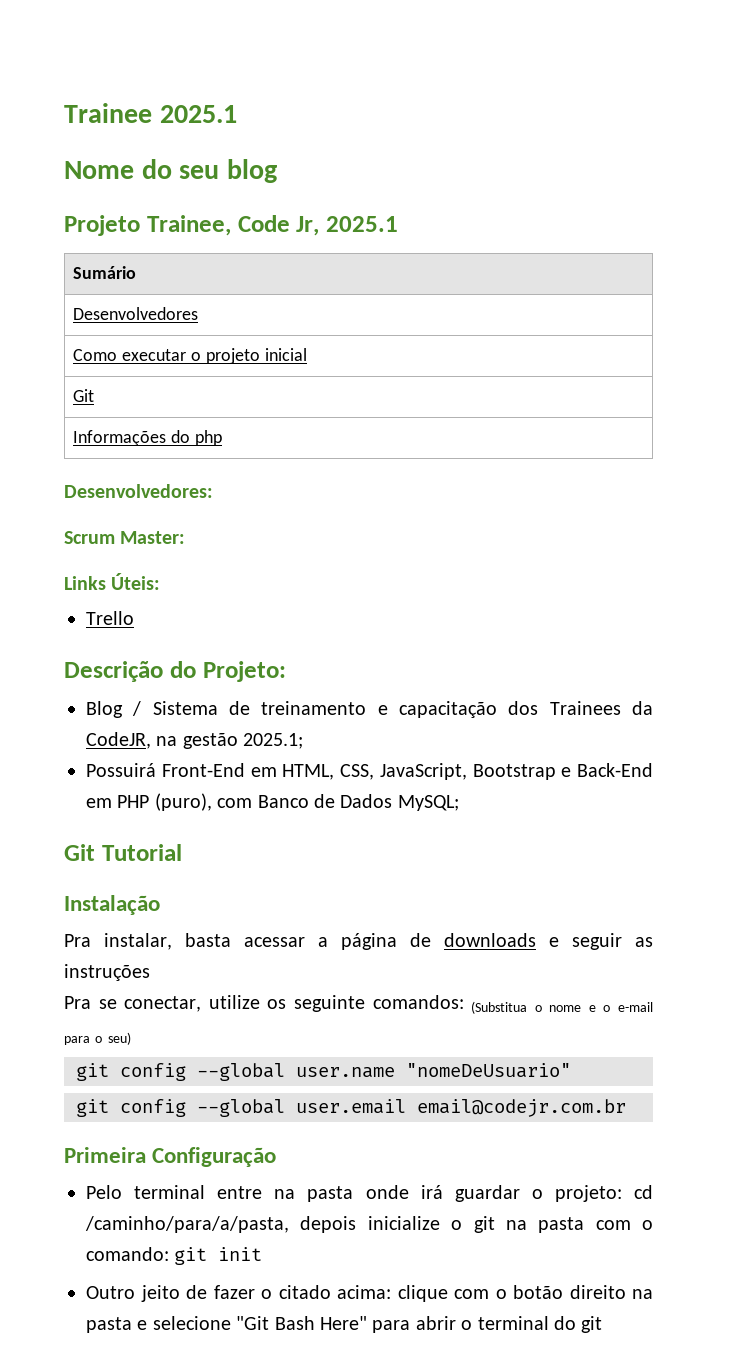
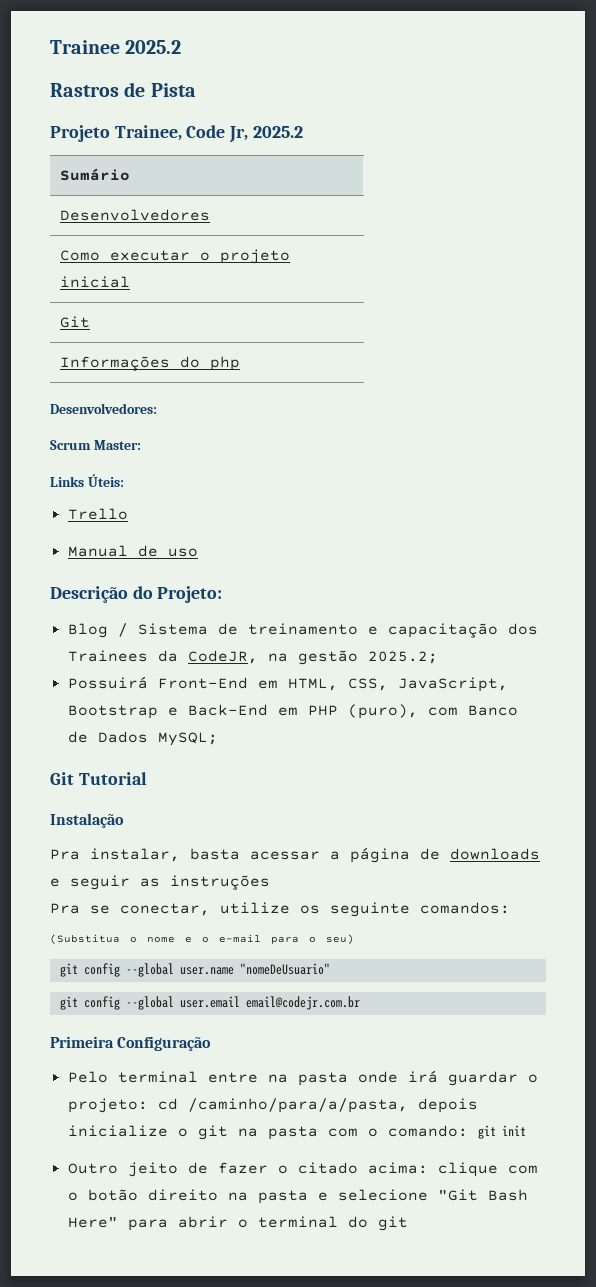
- Trainee 2025.1
- Nome do seu blog
+ Trainee 2025.2
+ Rastros de Pista
- Projeto Trainee, Code Jr, 2025.1
+ Projeto Trainee, Code Jr, 2025.2
+ Manual de uso
- Blog / Sistema de treinamento e capacitação dos Trainees da CodeJR, na gestão 2025.1;
+ Blog / Sistema de treinamento e capacitação dos Trainees da CodeJR, na gestão 2025.2;

